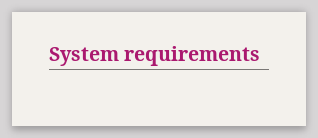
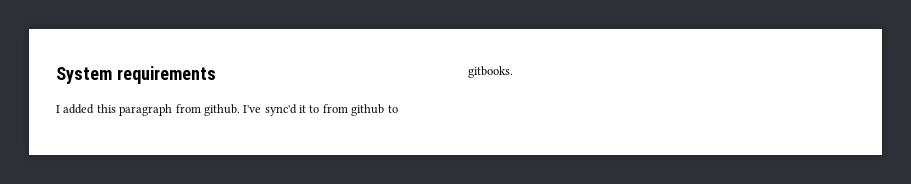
+ I added this paragraph from github. I've sync'd it to from github to gitbooks.

